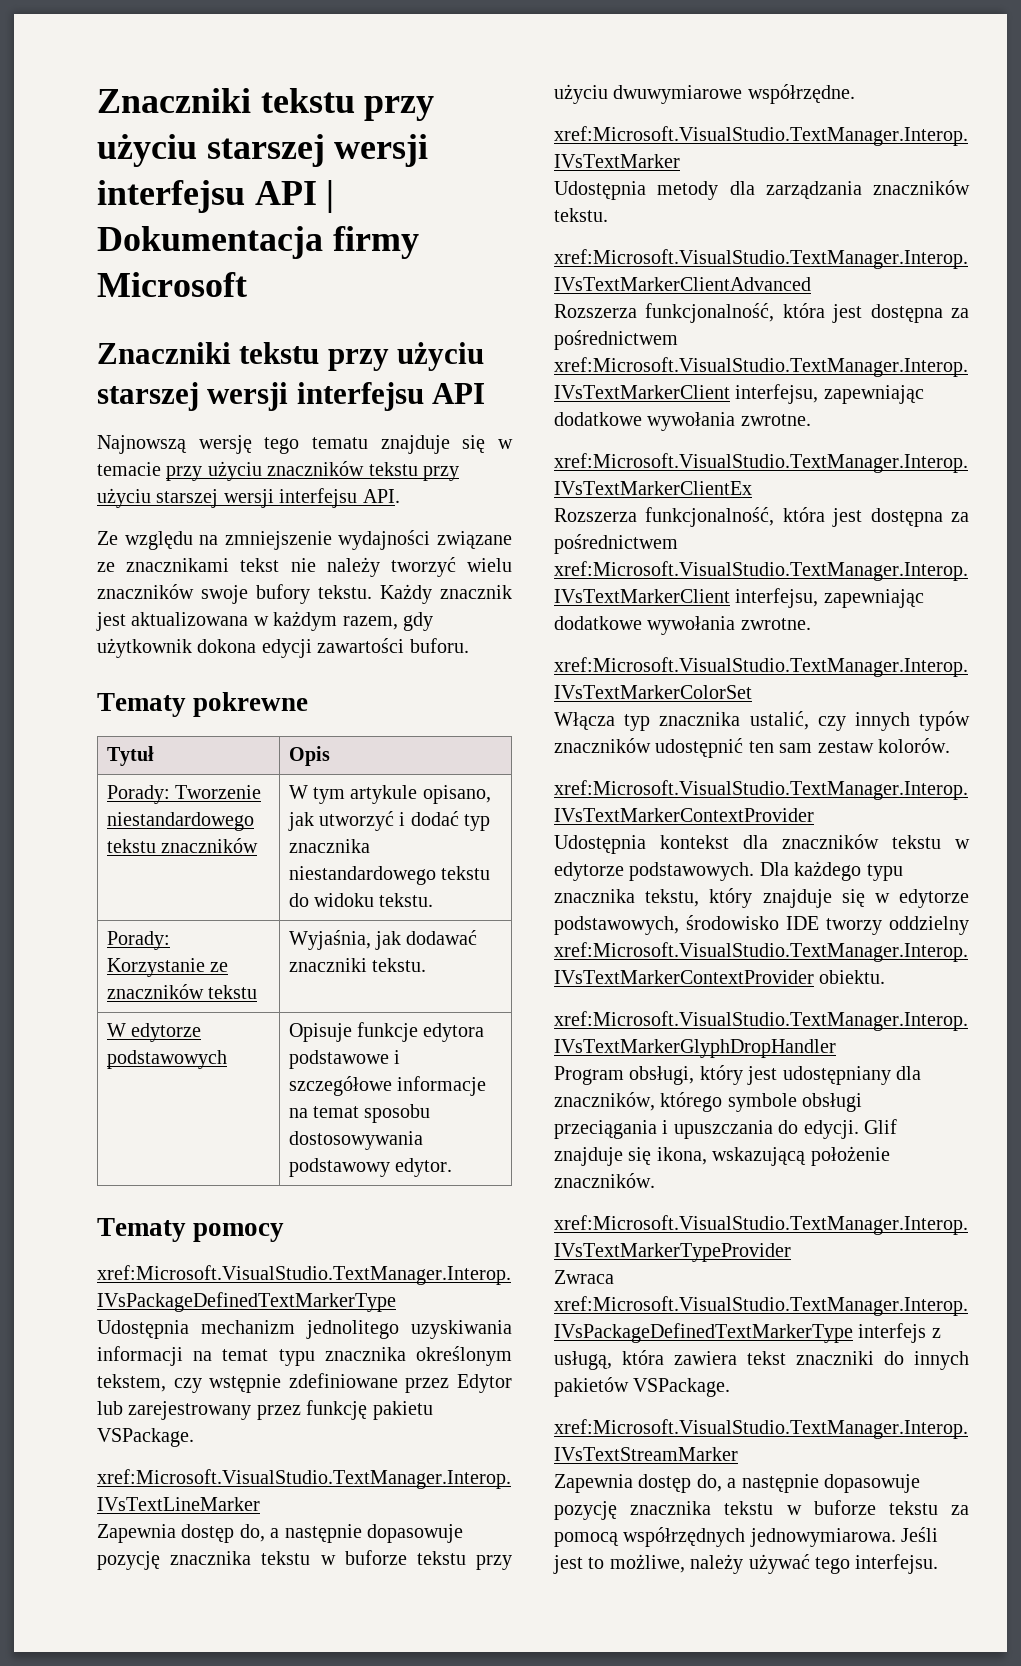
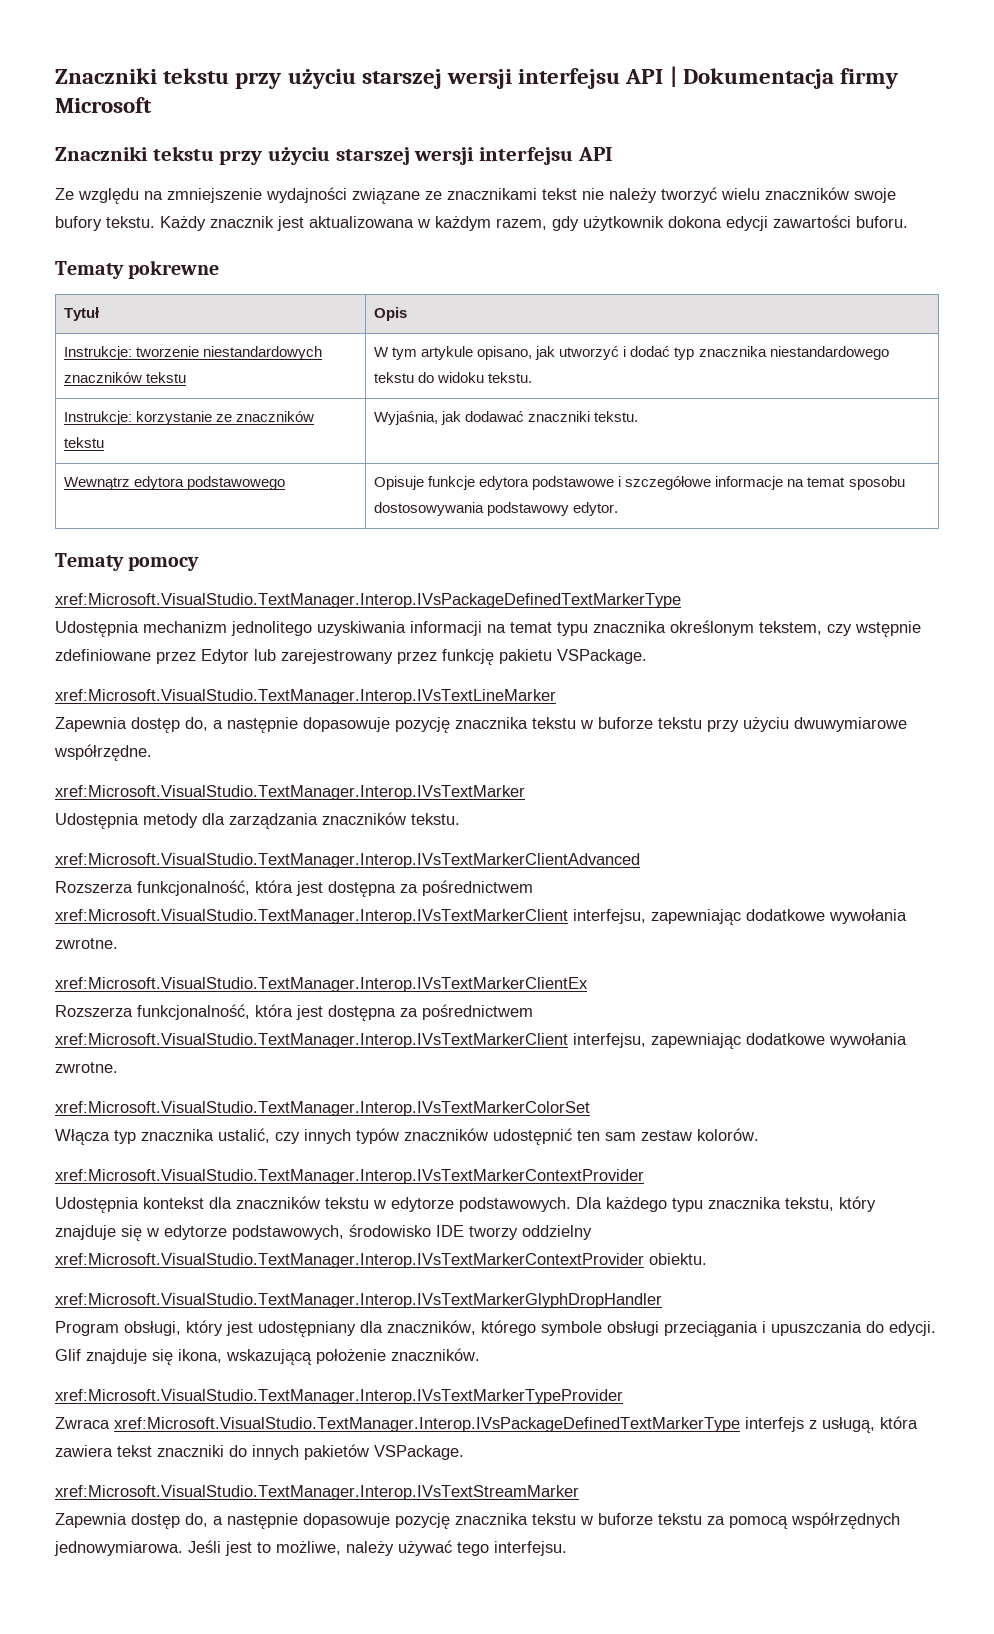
- Najnowszą wersję tego tematu znajduje się w temacie przy użyciu znaczników tekstu przy użyciu starszej wersji interfejsu API.
- Porady: Tworzenie niestandardowego tekstu znaczników | W tym artykule opisano, jak utworzyć i dodać typ znacznika niestandardowego tekstu do widoku tekstu.
+ Instrukcje: tworzenie niestandardowych znaczników tekstu | W tym artykule opisano, jak utworzyć i dodać typ znacznika niestandardowego tekstu do widoku tekstu.
- Porady: Korzystanie ze znaczników tekstu | Wyjaśnia, jak dodawać znaczniki tekstu.
+ Instrukcje: korzystanie ze znaczników tekstu | Wyjaśnia, jak dodawać znaczniki tekstu.
- W edytorze podstawowych | Opisuje funkcje edytora podstawowe i szczegółowe informacje na temat sposobu dostosowywania podstawowy edytor.
+ Wewnątrz edytora podstawowego | Opisuje funkcje edytora podstawowe i szczegółowe informacje na temat sposobu dostosowywania podstawowy edytor.

